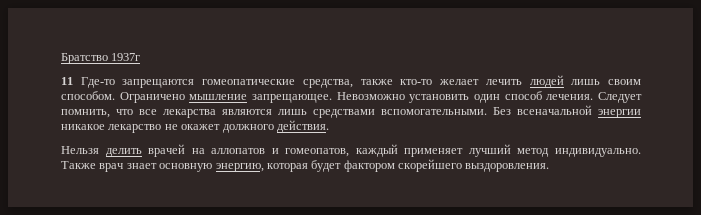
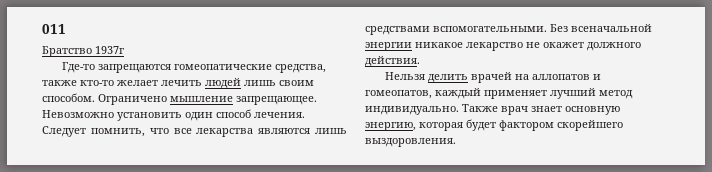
+ 011
- 11 Где-то запрещаются гомеопатические средства, также кто-то желает лечить людей лишь своим способом.
+ Где-то запрещаются гомеопатические средства, также кто-то желает лечить людей лишь своим способом.

